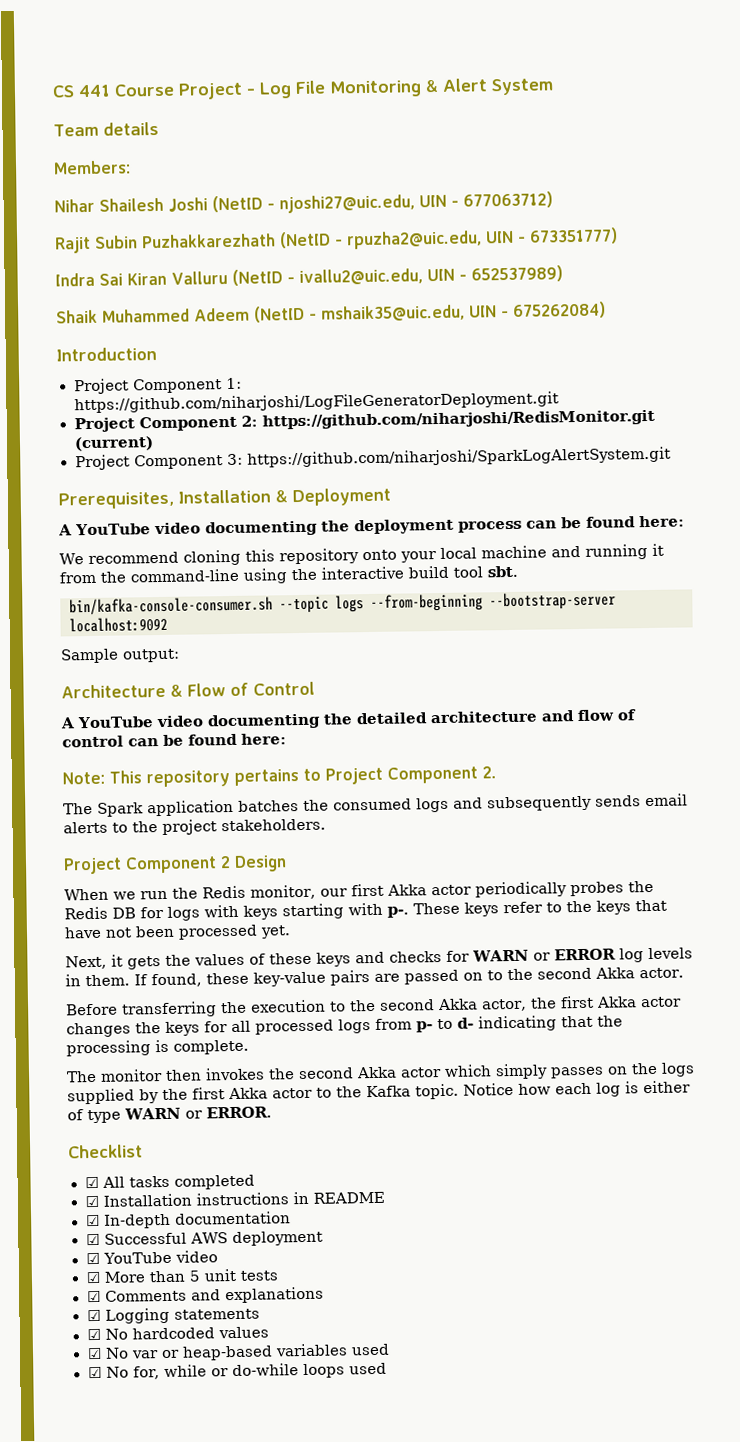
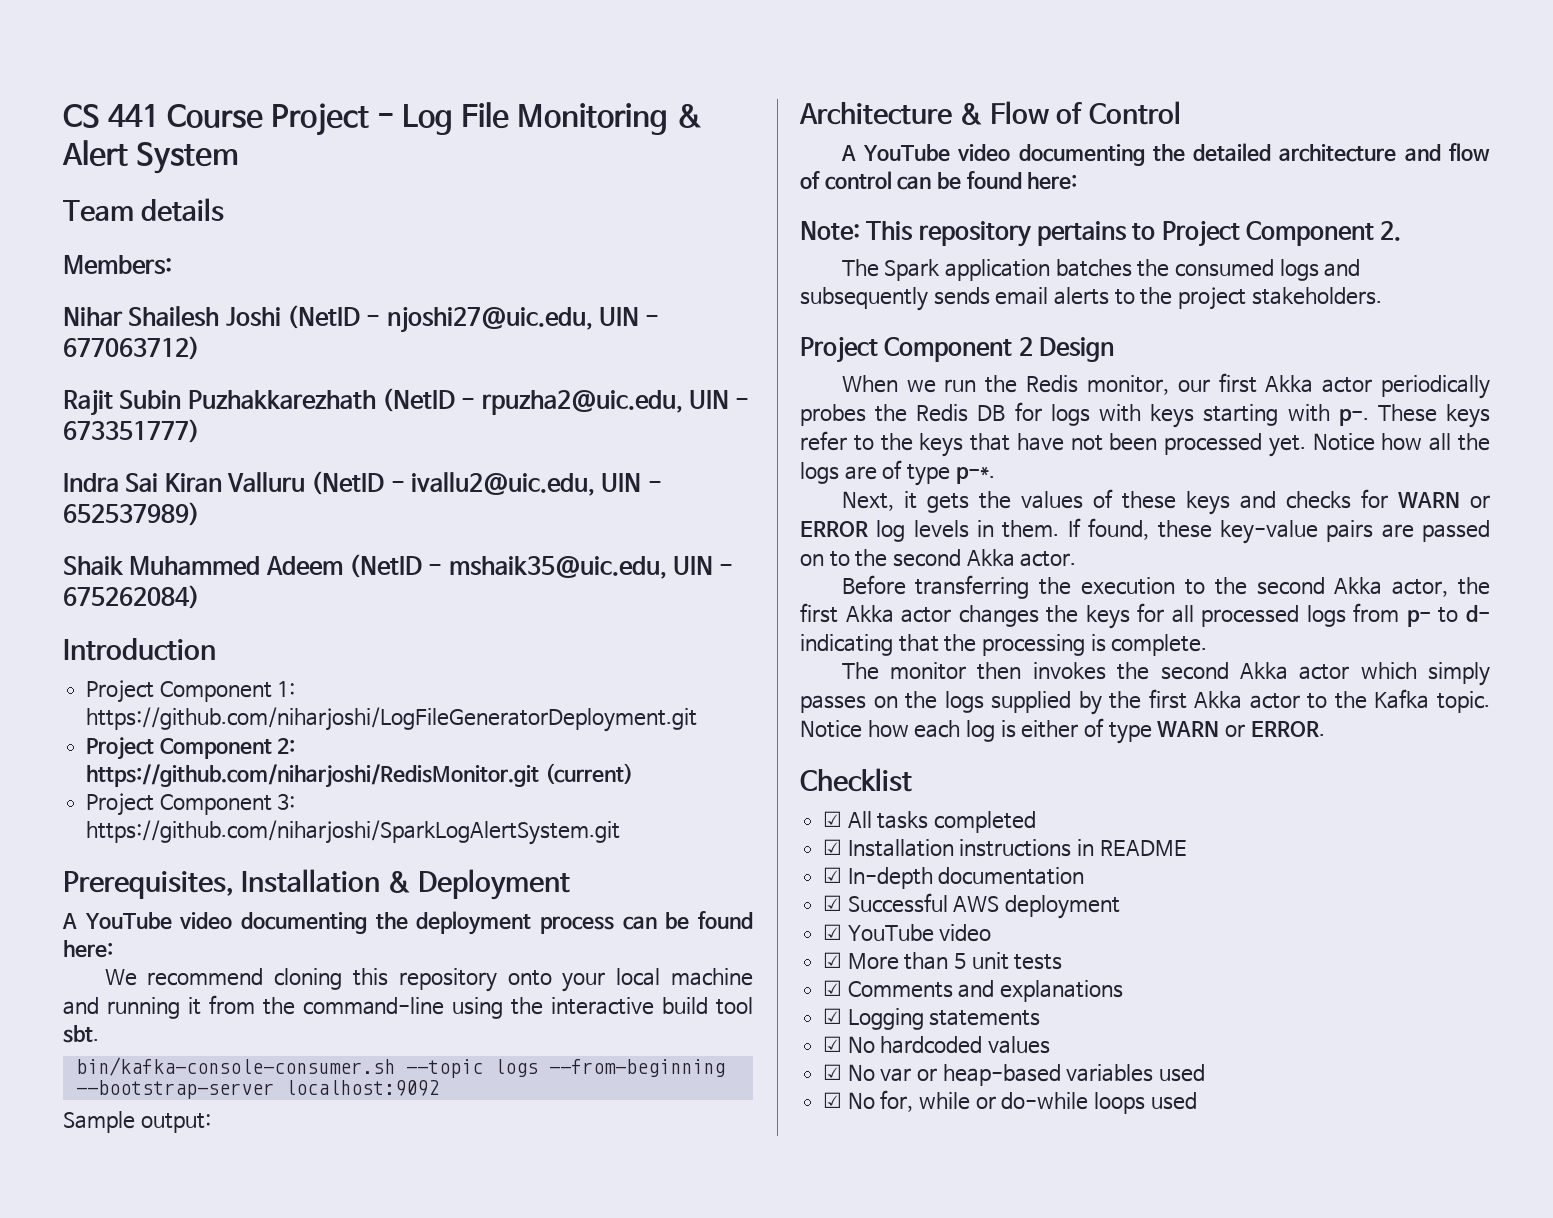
+ Notice how all the logs are of type p-*.

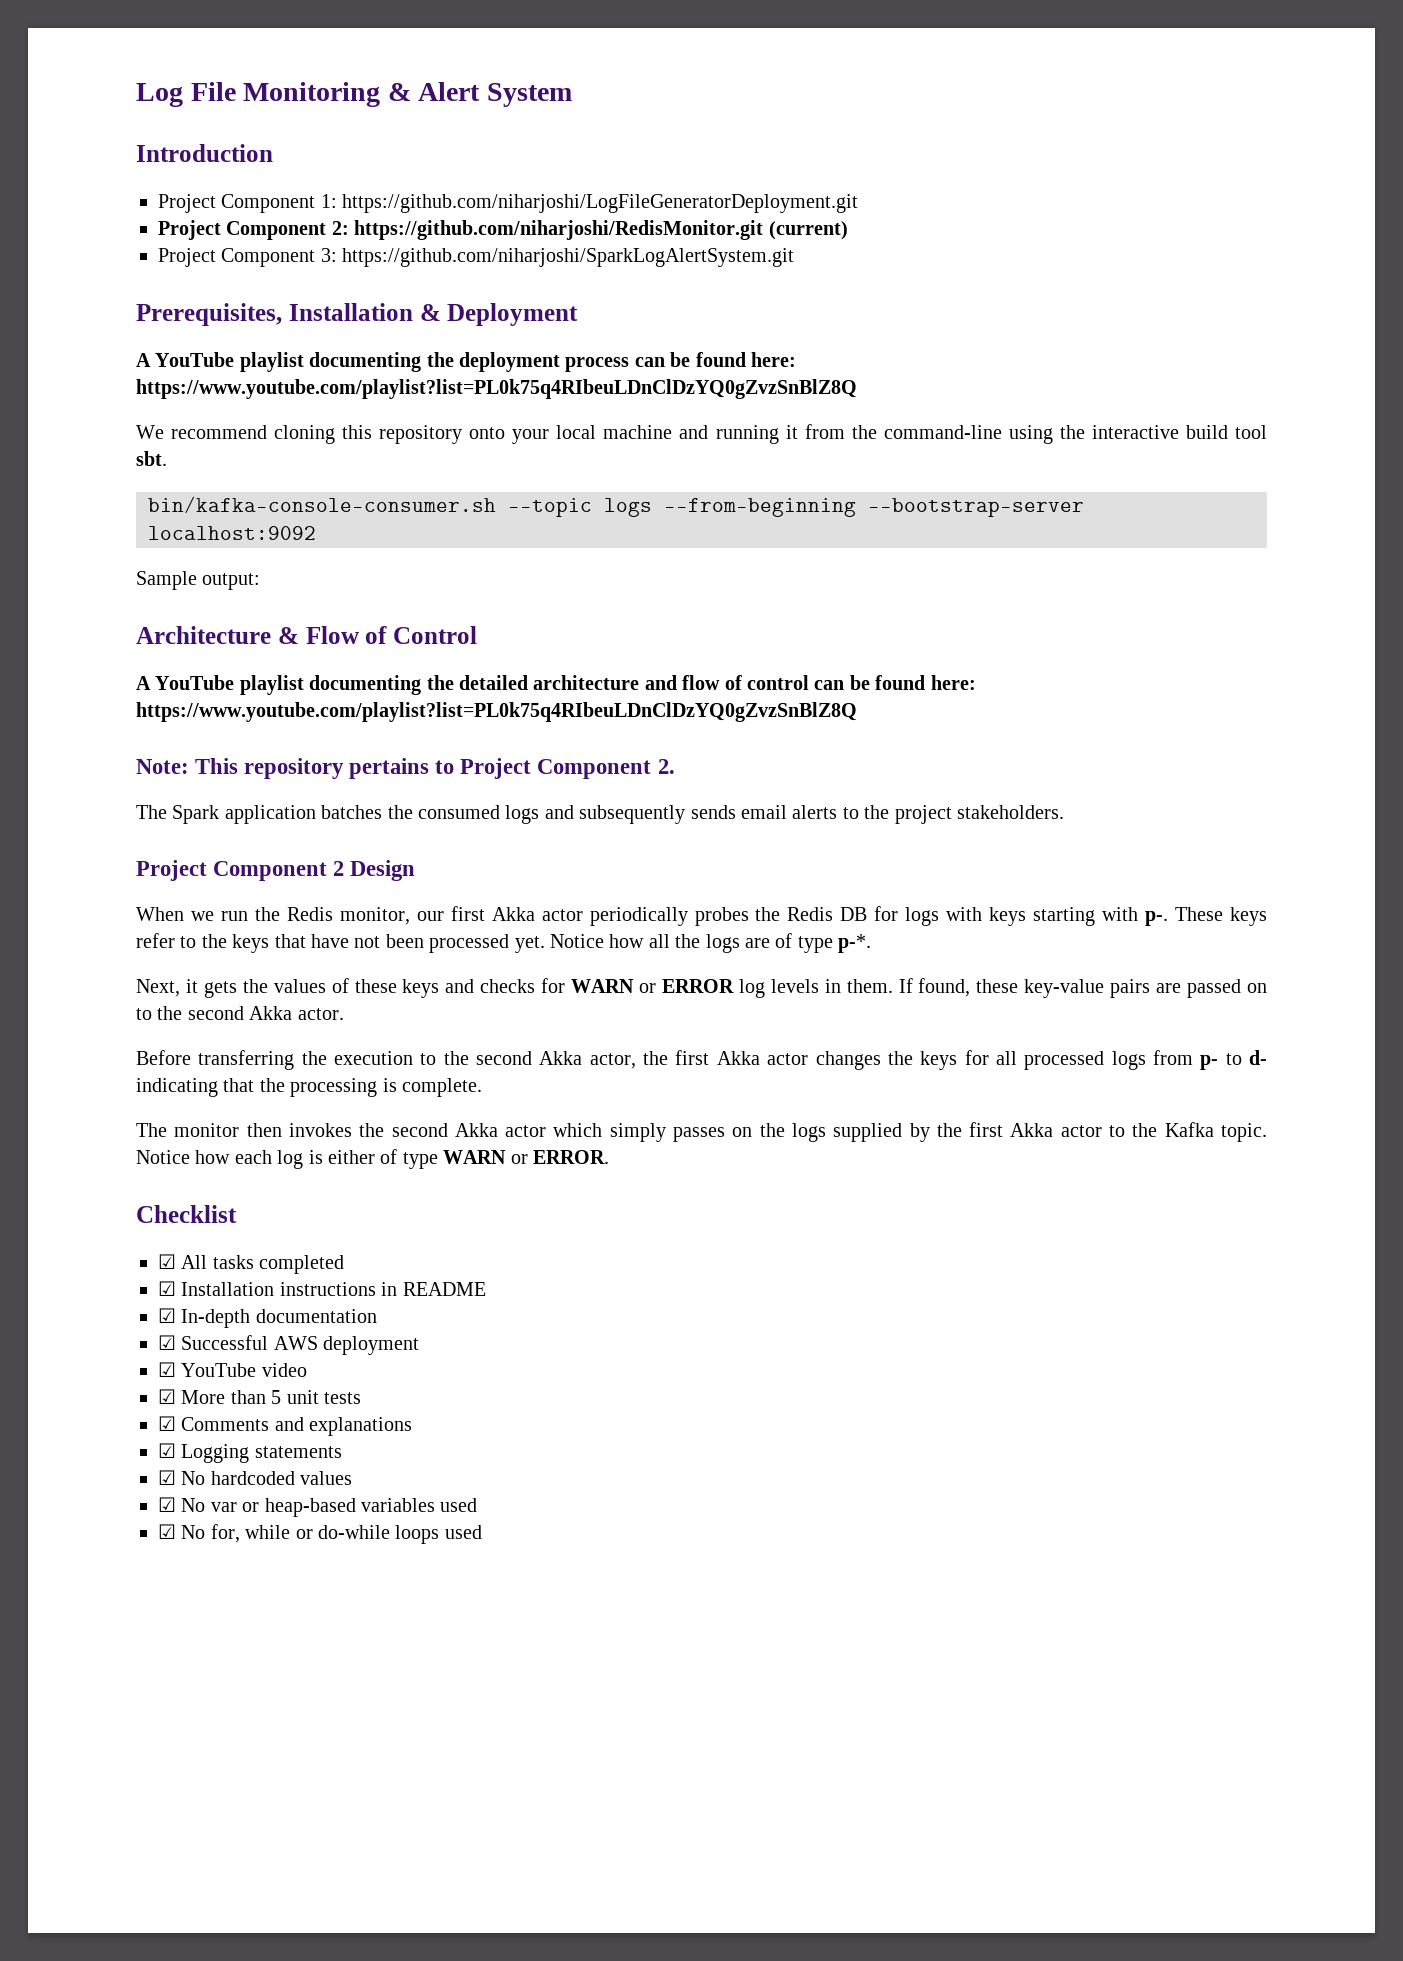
- CS 441 Course Project - Log File Monitoring & Alert System
+ Log File Monitoring & Alert System
- Team details
- Members:
- Nihar Shailesh Joshi (NetID - njoshi27@uic.edu, UIN - 677063712)
- Rajit Subin Puzhakkarezhath (NetID - rpuzha2@uic.edu, UIN - 673351777)
- Indra Sai Kiran Valluru (NetID - ivallu2@uic.edu, UIN - 652537989)
- Shaik Muhammed Adeem (NetID - mshaik35@uic.edu, UIN - 675262084)
- A YouTube video documenting the deployment process can be found here:
+ A YouTube playlist documenting the deployment process can be found here: https://www.youtube.com/playlist?list=PL0k75q4RIbeuLDnClDzYQ0gZvzSnBlZ8Q
- A YouTube video documenting the detailed architecture and flow of control can be found here:
+ A YouTube playlist documenting the detailed architecture and flow of control can be found here: https://www.youtube.com/playlist?list=PL0k75q4RIbeuLDnClDzYQ0gZvzSnBlZ8Q

